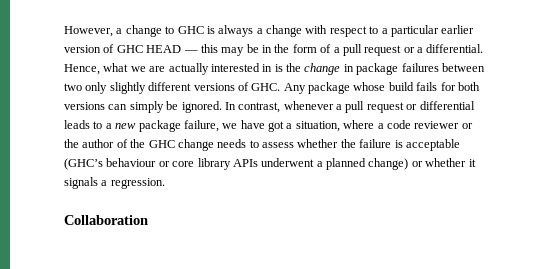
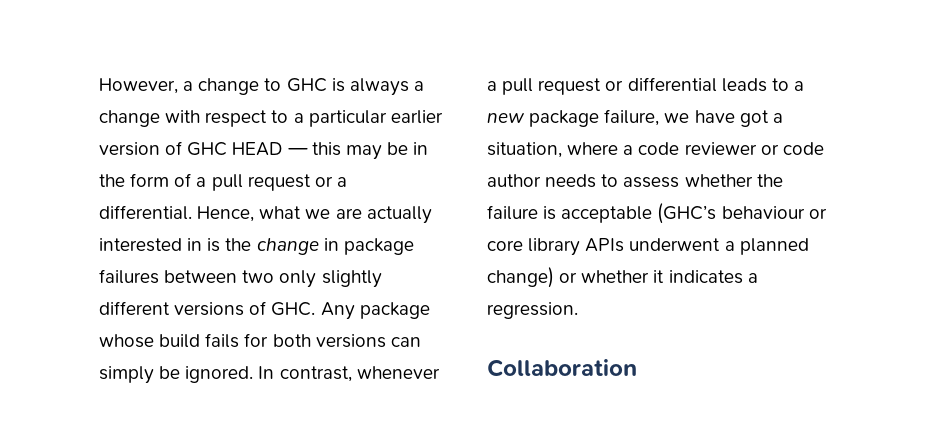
- In contrast, whenever a pull request or differential leads to a new package failure, we have got a situation, where a code reviewer or the author of the GHC change needs to assess whether the failure is acceptable (GHC’s behaviour or core library APIs underwent a planned change) or whether it signals a regression.
+ In contrast, whenever a pull request or differential leads to a new package failure, we have got a situation, where a code reviewer or code author needs to assess whether the failure is acceptable (GHC’s behaviour or core library APIs underwent a planned change) or whether it indicates a regression.

